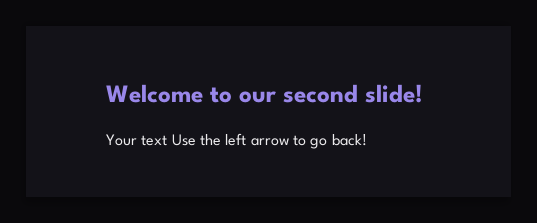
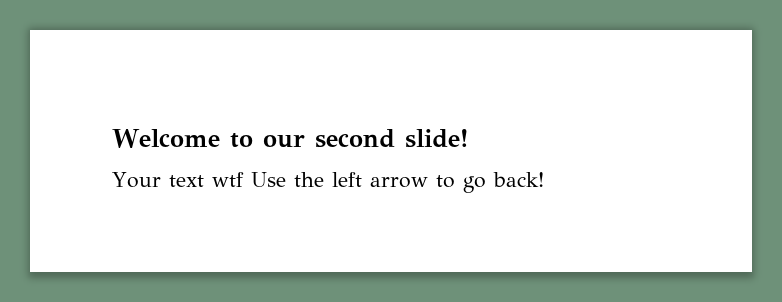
- Your text Use the left arrow to go back!
+ Your text wtf Use the left arrow to go back!

